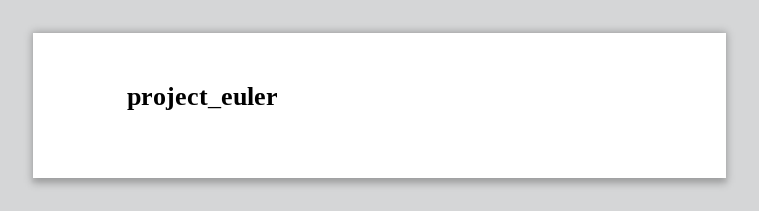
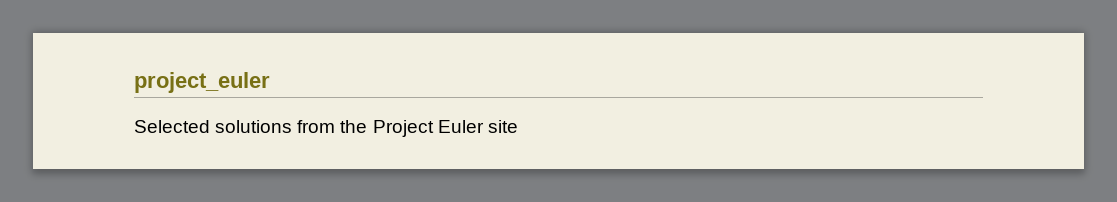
+ Selected solutions from the Project Euler site

